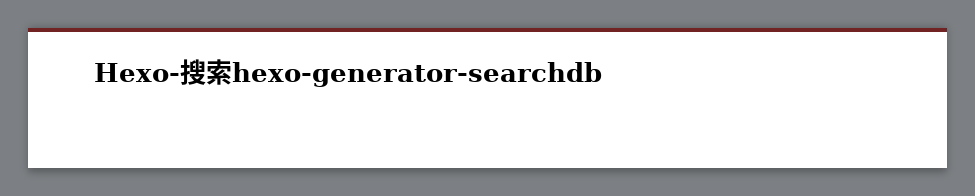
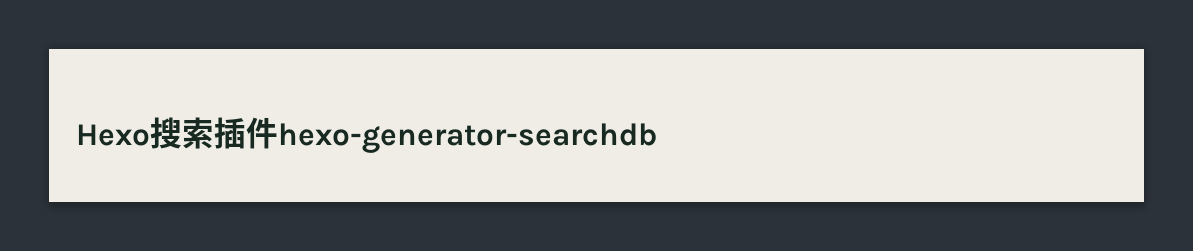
- Hexo-搜索hexo-generator-searchdb
+ Hexo搜索插件hexo-generator-searchdb

